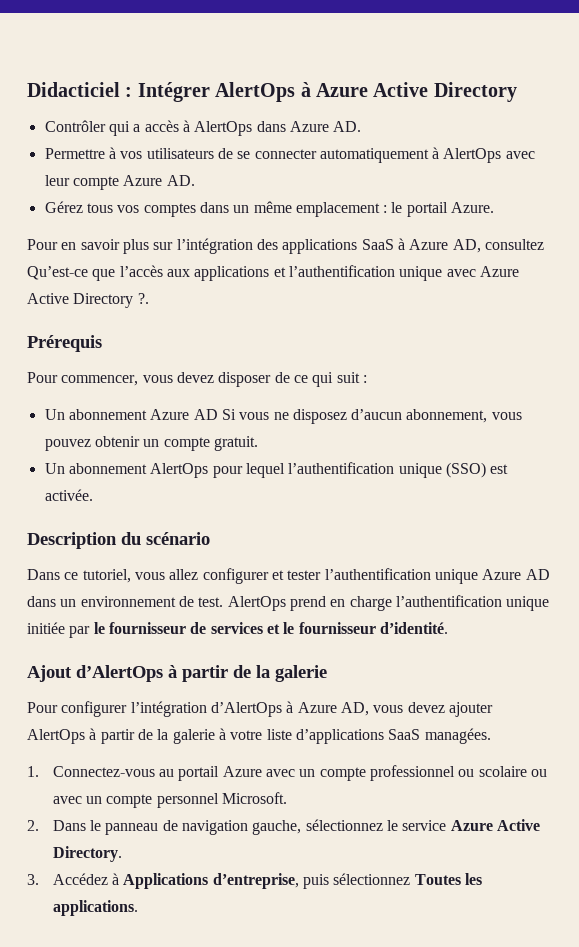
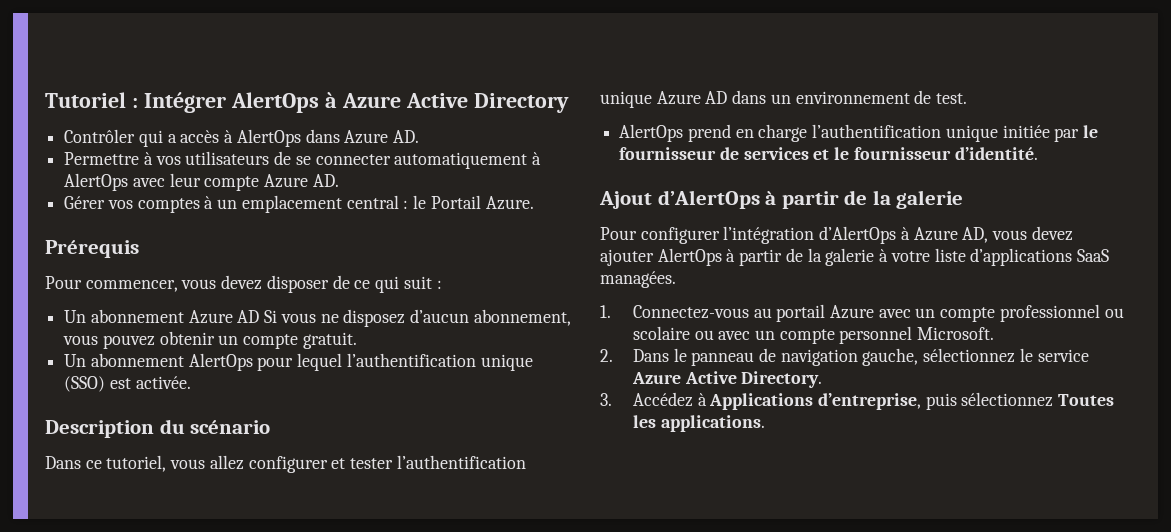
- Didacticiel : Intégrer AlertOps à Azure Active Directory
+ Tutoriel : Intégrer AlertOps à Azure Active Directory
- Gérez tous vos comptes dans un même emplacement : le portail Azure.
+ Gérer vos comptes à un emplacement central : le Portail Azure.
- Pour en savoir plus sur l’intégration des applications SaaS à Azure AD, consultez Qu’est-ce que l’accès aux applications et l’authentification unique avec Azure Active Directory ?.
- Dans ce tutoriel, vous allez configurer et tester l’authentification unique Azure AD dans un environnement de test. AlertOps prend en charge l’authentification unique initiée par le fournisseur de services et le fournisseur d’identité.
+ Dans ce tutoriel, vous allez configurer et tester l’authentification unique Azure AD dans un environnement de test.
+ AlertOps prend en charge l’authentification unique initiée par le fournisseur de services et le fournisseur d’identité.

